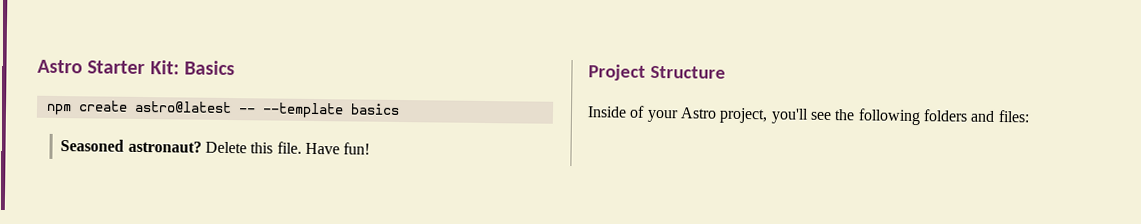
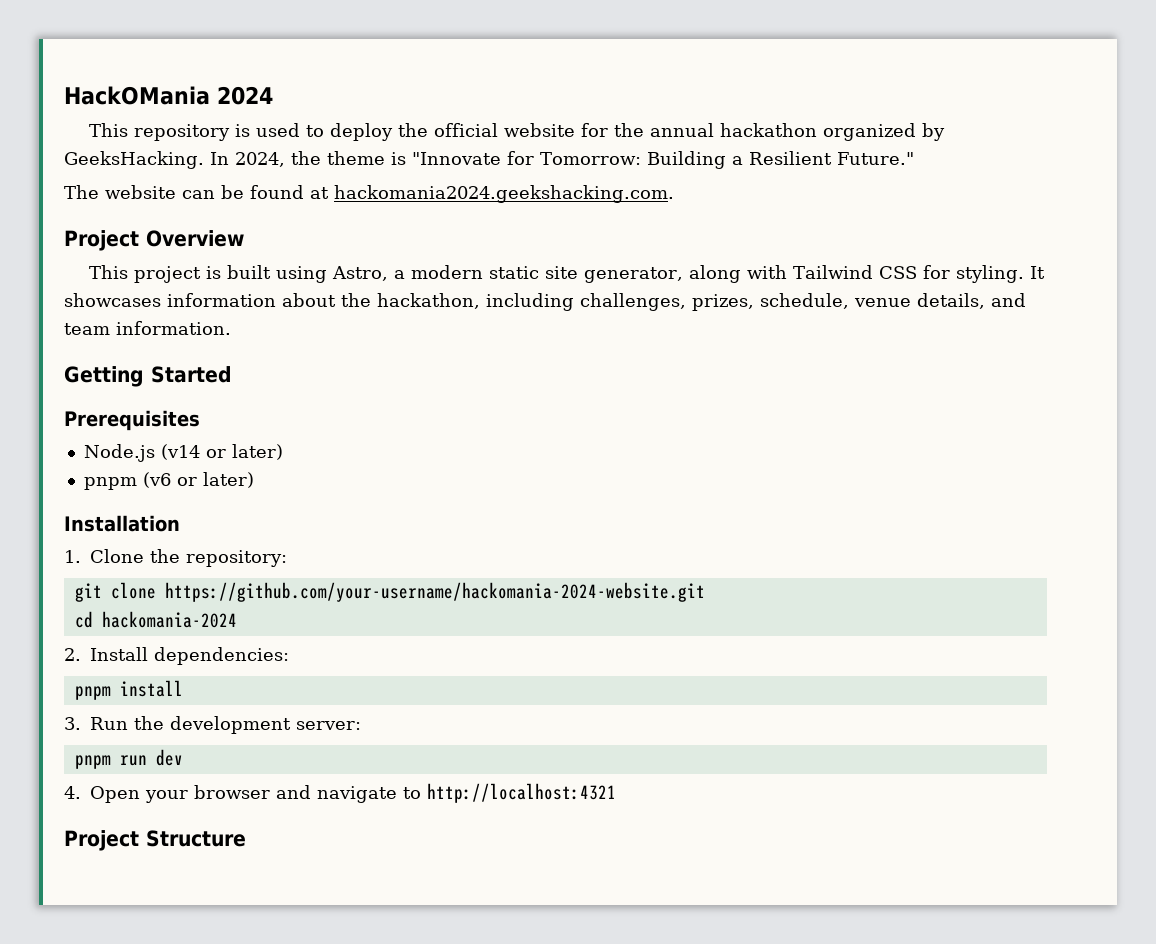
- Astro Starter Kit: Basics
- npm create astro@latest -- --template basics
- Seasoned astronaut? Delete this file. Have fun!
+ HackOMania 2024
+ This repository is used to deploy the official website for the annual hackathon organized by GeeksHacking. In 2024, the theme is "Innovate for Tomorrow: Building a Resilient Future."
+ The website can be found at hackomania2024.geekshacking.com.
+ Project Overview
+ This project is built using Astro, a modern static site generator, along with Tailwind CSS for styling. It showcases information about the hackathon, including challenges, prizes, schedule, venue details, and team information.
+ Getting Started
+ Prerequisites
+ Node.js (v14 or later)
+ pnpm (v6 or later)
+ Installation
+ 1. Clone the repository:
+ git clone https://github.com/your-username/hackomania-2024-website.git
+ cd hackomania-2024
+ 2. Install dependencies:
+ pnpm install
+ 3. Run the development server:
+ pnpm run dev
+ 4. Open your browser and navigate to http://localhost:4321
  Project Structure
- Inside of your Astro project, you'll see the following folders and files:

